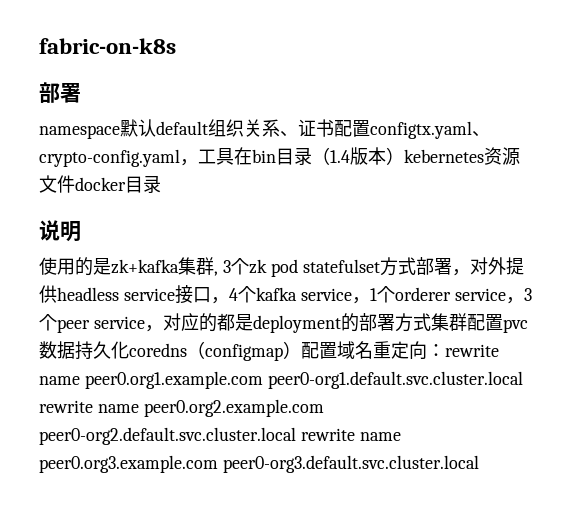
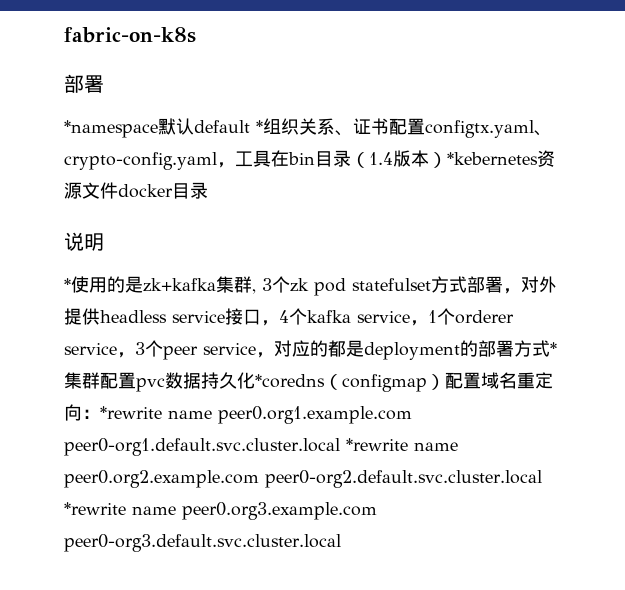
- namespace默认default组织关系、证书配置configtx.yaml、crypto-config.yaml，工具在bin目录（1.4版本）kebernetes资源文件docker目录
+ *namespace默认default *组织关系、证书配置configtx.yaml、crypto-config.yaml，工具在bin目录（1.4版本）*kebernetes资源文件docker目录
- 使用的是zk+kafka集群, 3个zk pod statefulset方式部署，对外提供headless service接口，4个kafka service，1个orderer service，3个peer service，对应的都是deployment的部署方式集群配置pvc数据持久化coredns（configmap）配置域名重定向：rewrite name peer0.org1.example.com peer0-org1.default.svc.cluster.local rewrite name peer0.org2.example.com peer0-org2.default.svc.cluster.local rewrite name peer0.org3.example.com peer0-org3.default.svc.cluster.local
+ *使用的是zk+kafka集群, 3个zk pod statefulset方式部署，对外提供headless service接口，4个kafka service，1个orderer service，3个peer service，对应的都是deployment的部署方式*集群配置pvc数据持久化*coredns（configmap）配置域名重定向：*rewrite name peer0.org1.example.com peer0-org1.default.svc.cluster.local *rewrite name peer0.org2.example.com peer0-org2.default.svc.cluster.local *rewrite name peer0.org3.example.com peer0-org3.default.svc.cluster.local

